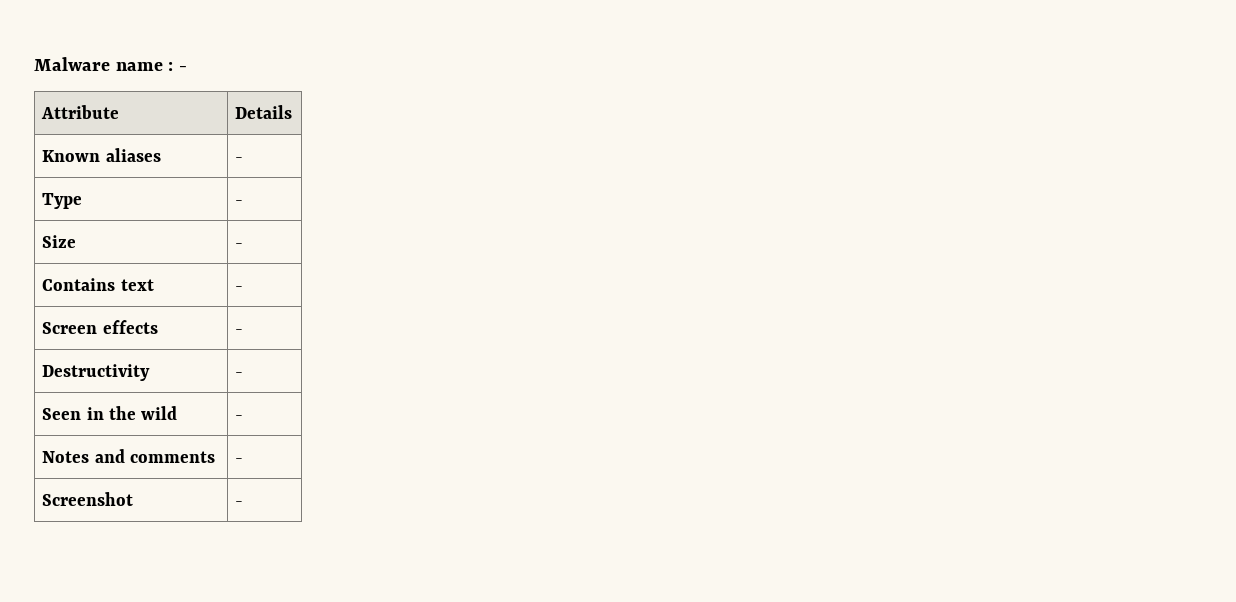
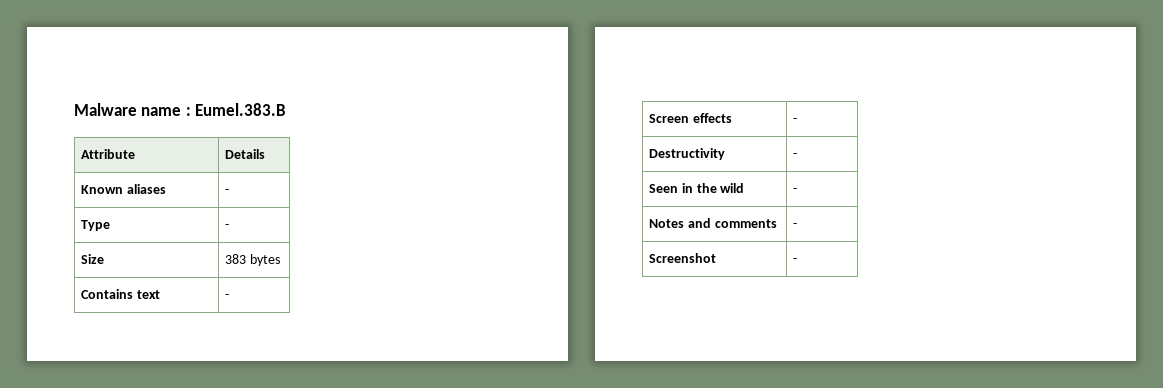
- Malware name : -
+ Malware name : Eumel.383.B
- Size | -
+ Size | 383 bytes

